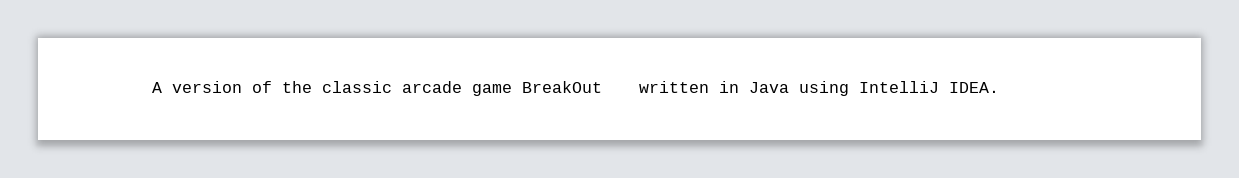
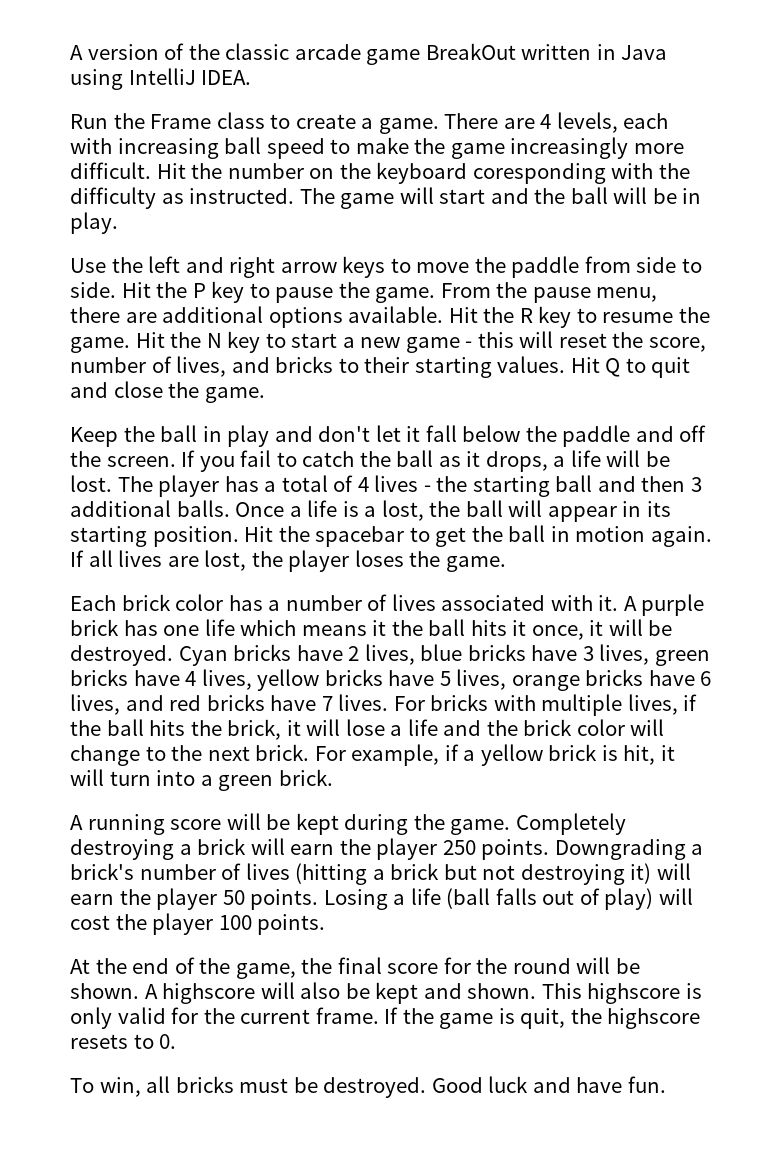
+ Run the Frame class to create a game. There are 4 levels, each with increasing ball speed to make the game increasingly more difficult. Hit the number on the keyboard coresponding with the difficulty as instructed. The game will start and the ball will be in play.
+ Use the left and right arrow keys to move the paddle from side to side. Hit the P key to pause the game. From the pause menu, there are additional options available. Hit the R key to resume the game. Hit the N key to start a new game - this will reset the score, number of lives, and bricks to their starting values. Hit Q to quit and close the game.
+ Keep the ball in play and don't let it fall below the paddle and off the screen. If you fail to catch the ball as it drops, a life will be lost. The player has a total of 4 lives - the starting ball and then 3 additional balls. Once a life is a lost, the ball will appear in its starting position. Hit the spacebar to get the ball in motion again. If all lives are lost, the player loses the game.
+ Each brick color has a number of lives associated with it. A purple brick has one life which means it the ball hits it once, it will be destroyed. Cyan bricks have 2 lives, blue bricks have 3 lives, green bricks have 4 lives, yellow bricks have 5 lives, orange bricks have 6 lives, and red bricks have 7 lives. For bricks with multiple lives, if the ball hits the brick, it will lose a life and the brick color will change to the next brick. For example, if a yellow brick is hit, it will turn into a green brick.
+ A running score will be kept during the game. Completely destroying a brick will earn the player 250 points. Downgrading a brick's number of lives (hitting a brick but not destroying it) will earn the player 50 points. Losing a life (ball falls out of play) will cost the player 100 points.
+ At the end of the game, the final score for the round will be shown. A highscore will also be kept and shown. This highscore is only valid for the current frame. If the game is quit, the highscore resets to 0.
+ To win, all bricks must be destroyed. Good luck and have fun.

